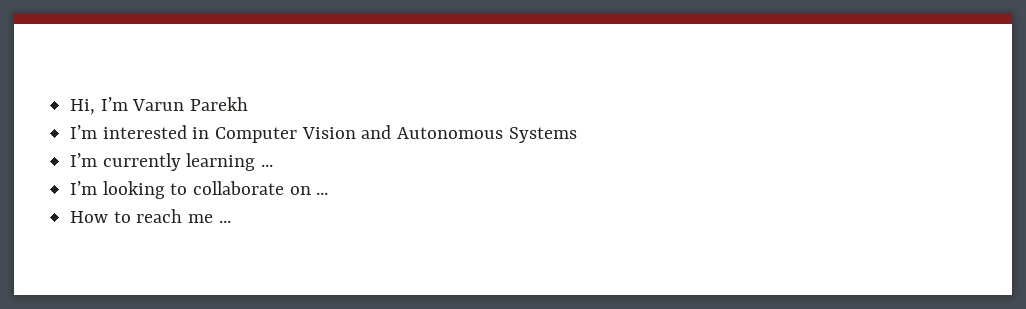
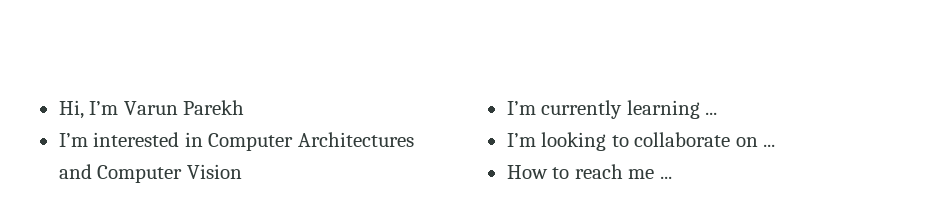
- I’m interested in Computer Vision and Autonomous Systems
+ I’m interested in Computer Architectures and Computer Vision

